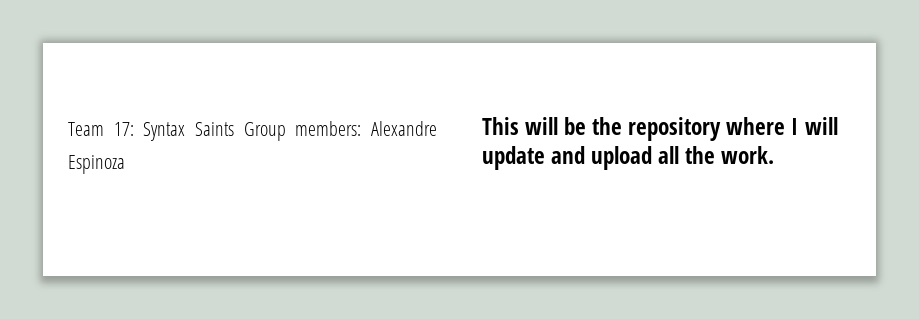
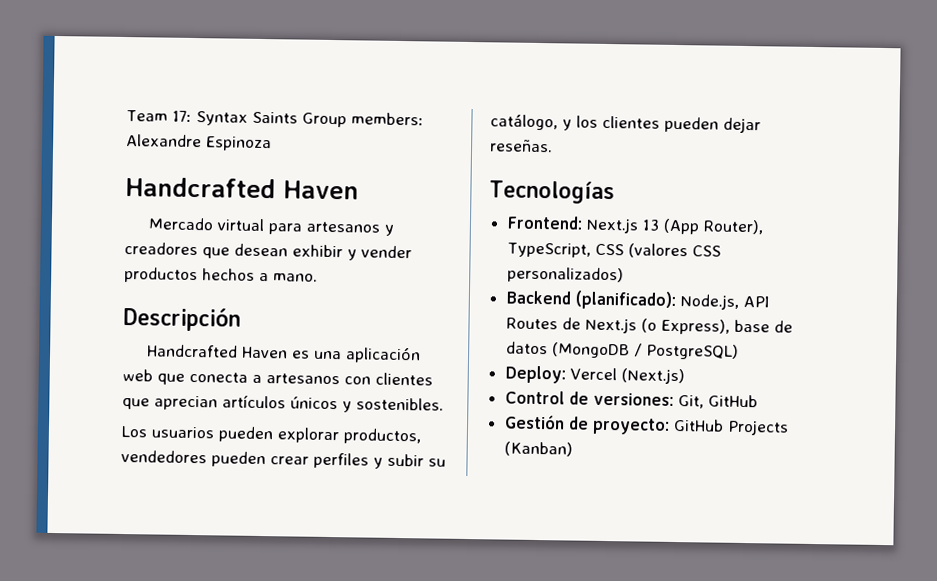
  Team 17: Syntax Saints Group members: Alexandre Espinoza
- This will be the repository where I will update and upload all the work.
+ Handcrafted Haven
+ Mercado virtual para artesanos y creadores que desean exhibir y vender productos hechos a mano.
+ Descripción
+ Handcrafted Haven es una aplicación web que conecta a artesanos con clientes que aprecian artículos únicos y sostenibles.
+ Los usuarios pueden explorar productos, vendedores pueden crear perfiles y subir su catálogo, y los clientes pueden dejar reseñas.
+ Tecnologías
+ Frontend: Next.js 13 (App Router), TypeScript, CSS (valores CSS personalizados)
+ Backend (planificado): Node.js, API Routes de Next.js (o Express), base de datos (MongoDB / PostgreSQL)
+ Deploy: Vercel (Next.js)
+ Control de versiones: Git, GitHub
+ Gestión de proyecto: GitHub Projects (Kanban)

